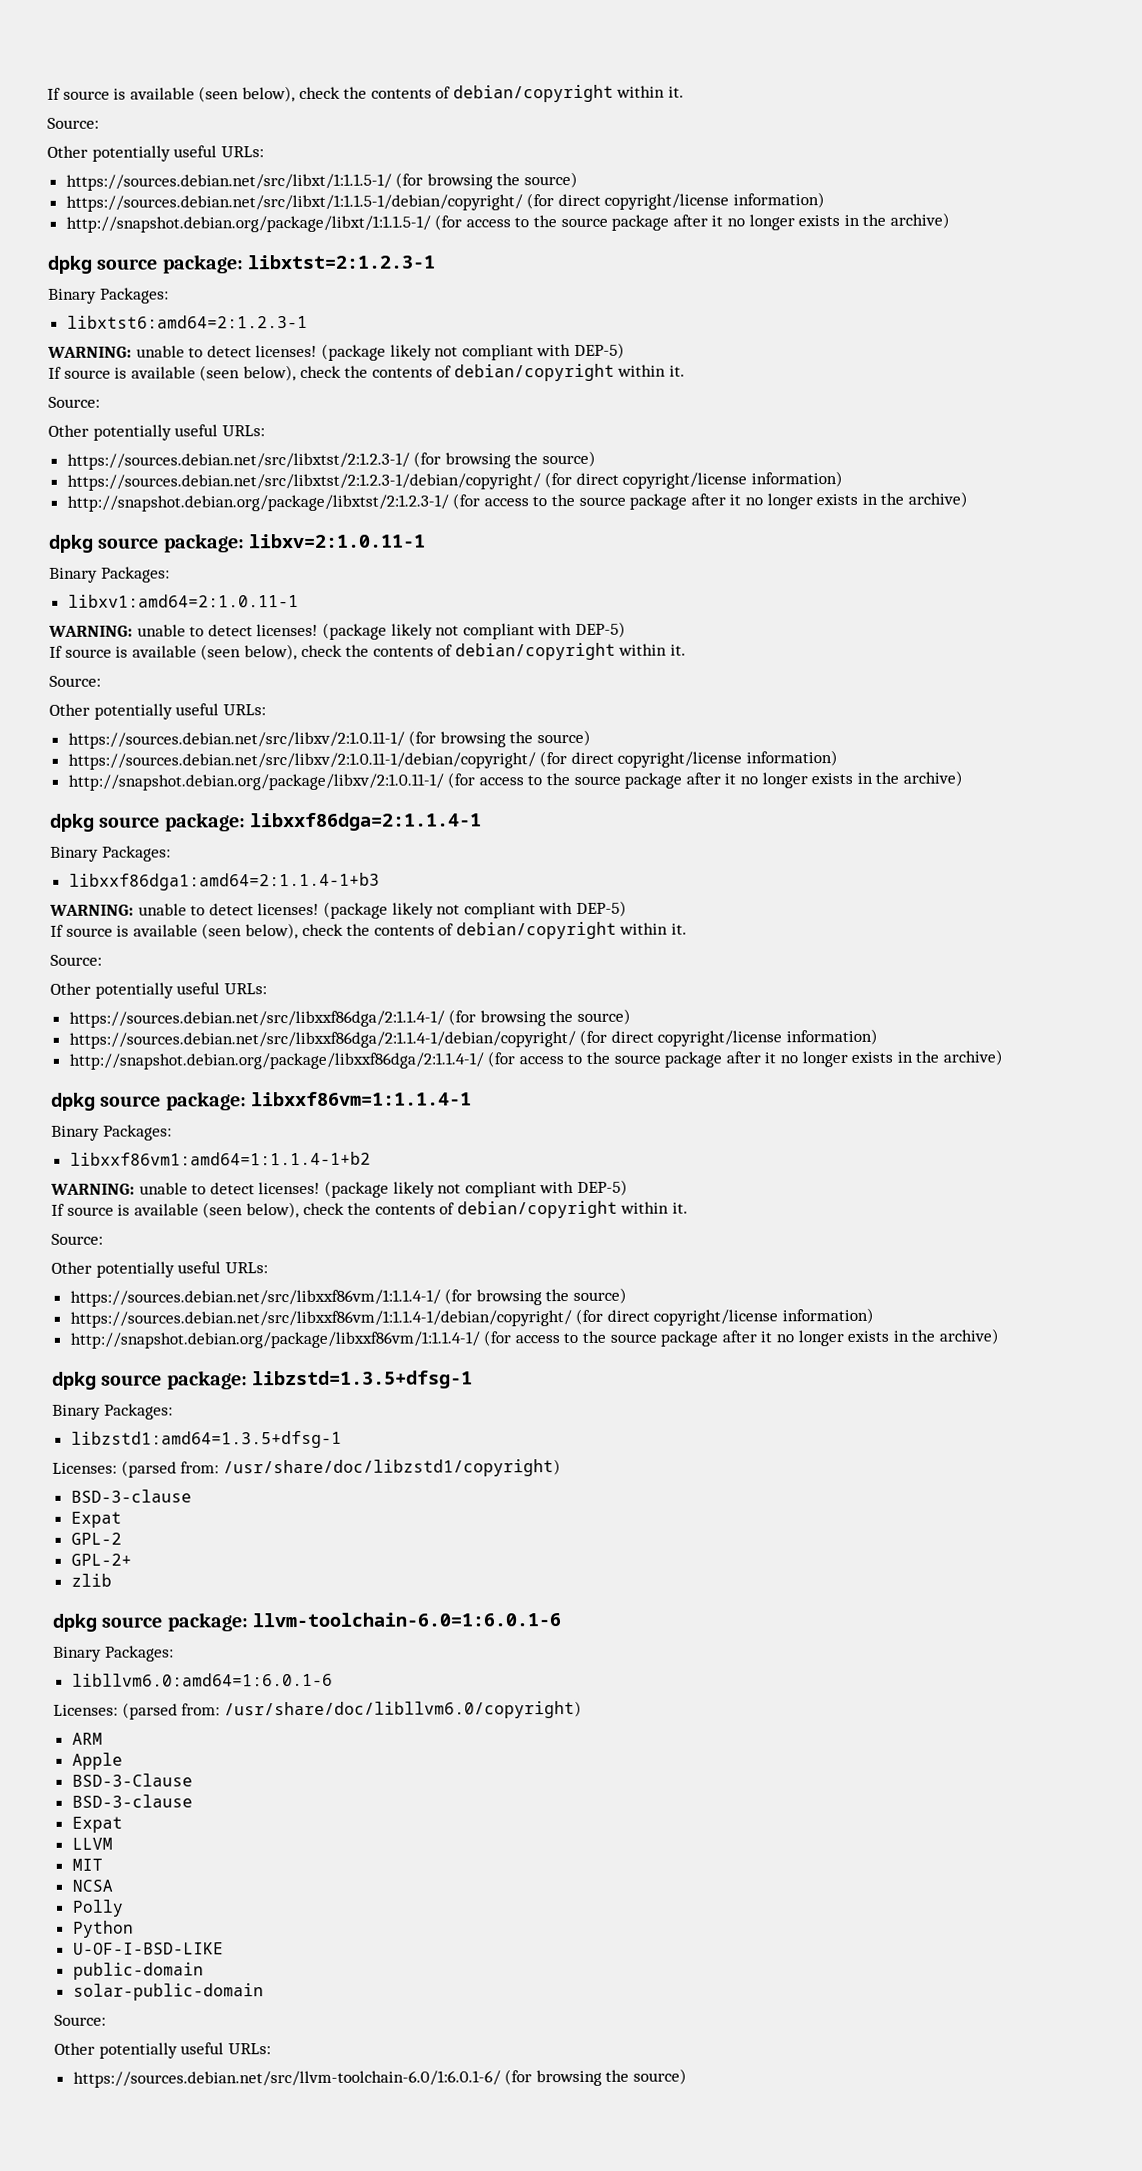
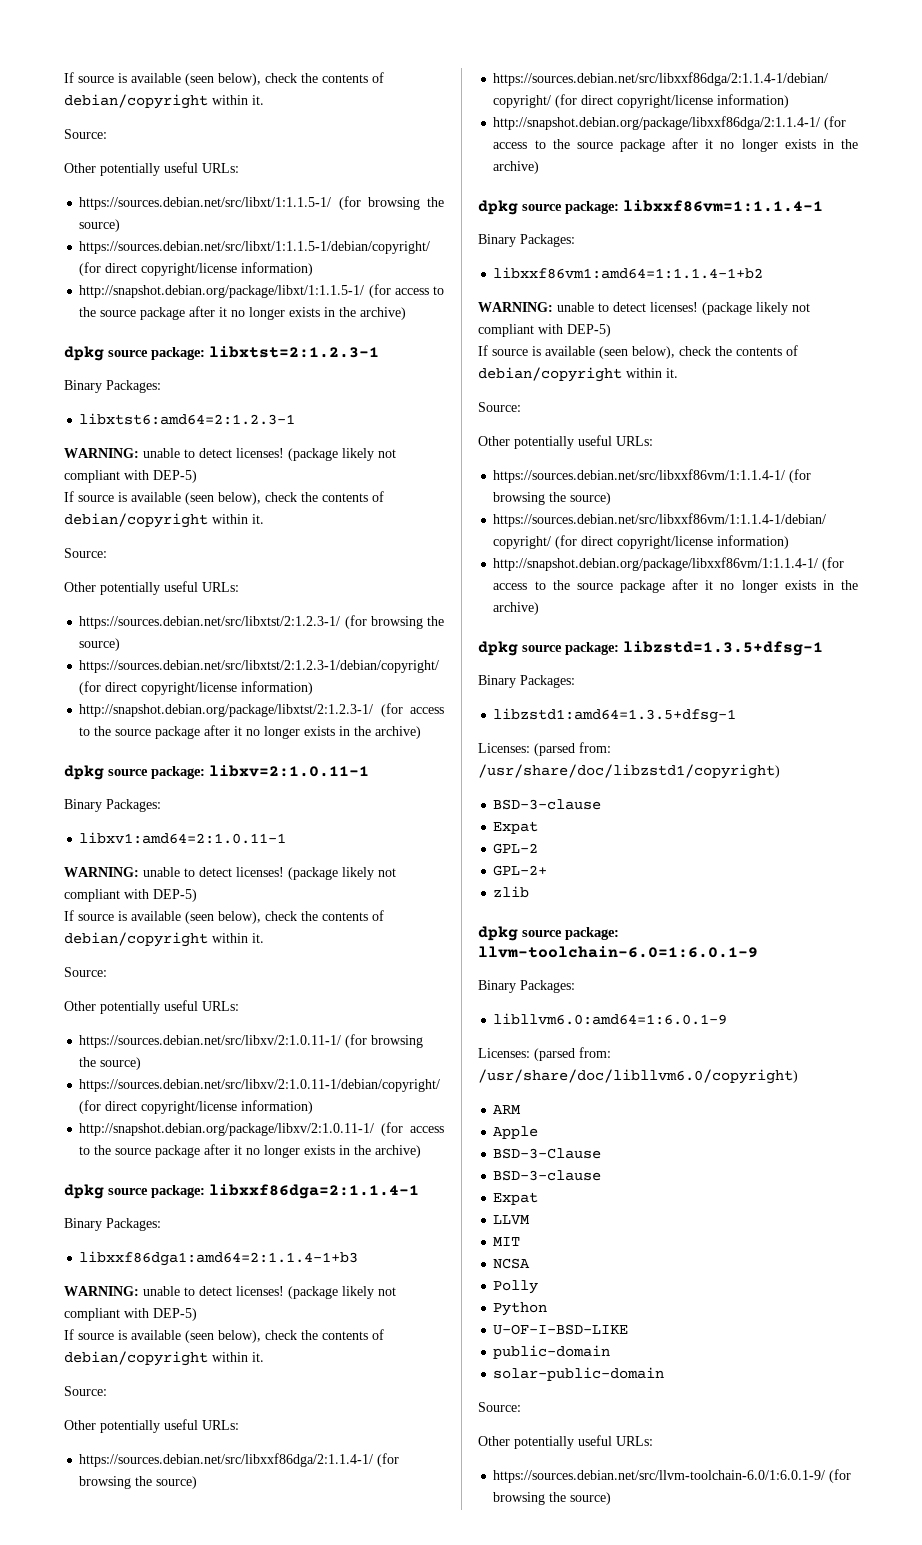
- dpkg source package: llvm-toolchain-6.0=1:6.0.1-6
+ dpkg source package: llvm-toolchain-6.0=1:6.0.1-9
  Binary Packages:
- libllvm6.0:amd64=1:6.0.1-6
+ libllvm6.0:amd64=1:6.0.1-9
- https://sources.debian.net/src/llvm-toolchain-6.0/1:6.0.1-6/ (for browsing the source)
+ https://sources.debian.net/src/llvm-toolchain-6.0/1:6.0.1-9/ (for browsing the source)

